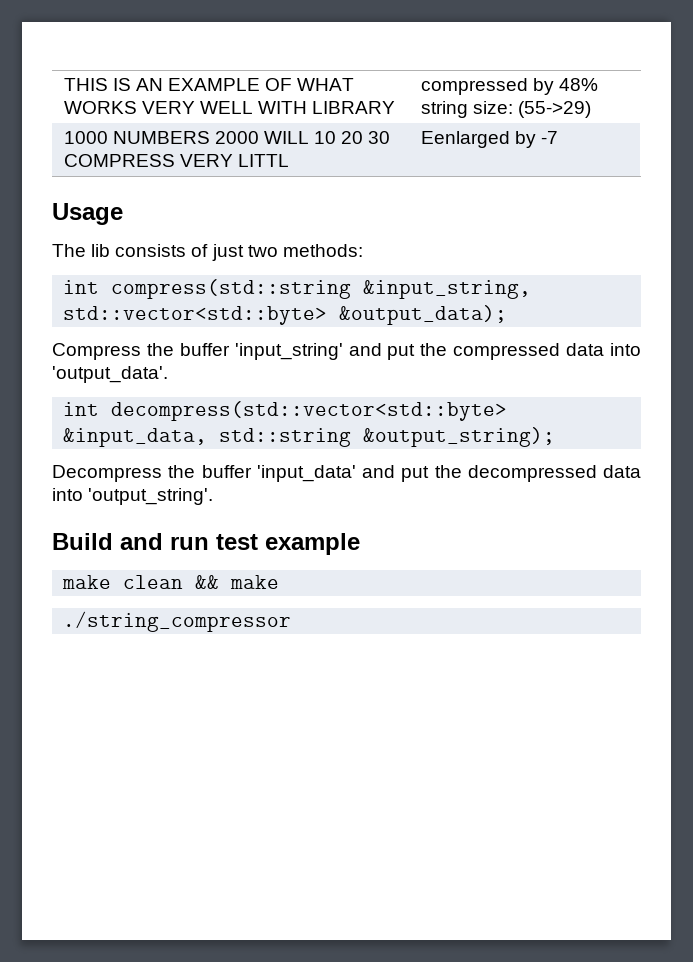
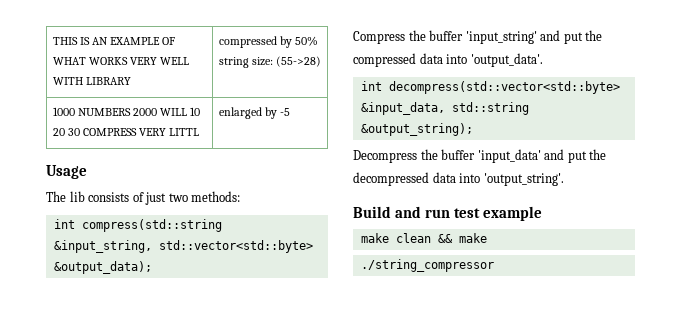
- THIS IS AN EXAMPLE OF WHAT WORKS VERY WELL WITH LIBRARY | compressed by 48% string size: (55->29)
+ THIS IS AN EXAMPLE OF WHAT WORKS VERY WELL WITH LIBRARY | compressed by 50% string size: (55->28)
- 1000 NUMBERS 2000 WILL 10 20 30 COMPRESS VERY LITTL | Eenlarged by -7
+ 1000 NUMBERS 2000 WILL 10 20 30 COMPRESS VERY LITTL | enlarged by -5

